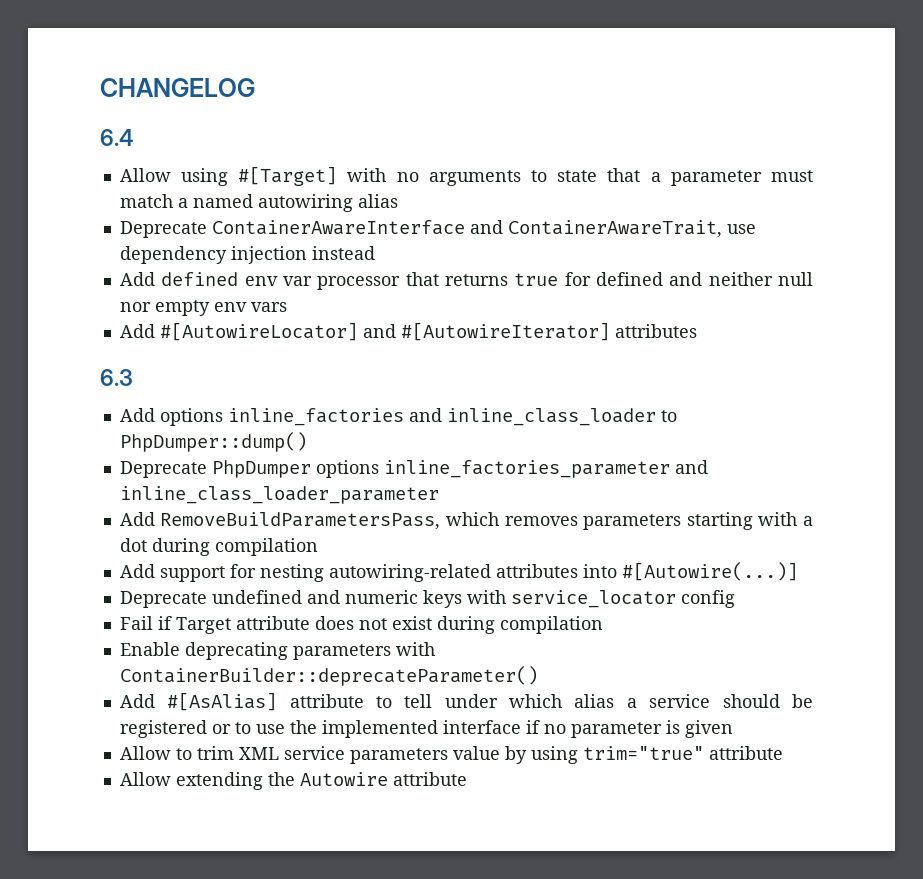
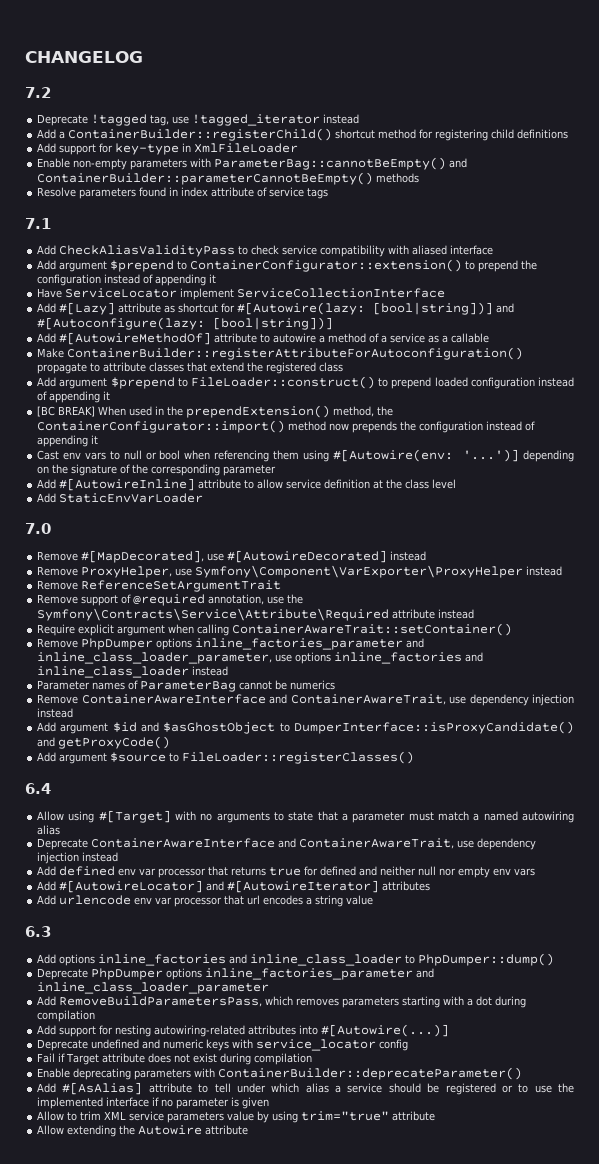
+ 7.2
+ Deprecate !tagged tag, use !tagged_iterator instead
+ Add a ContainerBuilder::registerChild() shortcut method for registering child definitions
+ Add support for key-type in XmlFileLoader
+ Enable non-empty parameters with ParameterBag::cannotBeEmpty() and ContainerBuilder::parameterCannotBeEmpty() methods
+ Resolve parameters found in index attribute of service tags
+ 7.1
+ Add CheckAliasValidityPass to check service compatibility with aliased interface
+ Add argument $prepend to ContainerConfigurator::extension() to prepend the configuration instead of appending it
+ Have ServiceLocator implement ServiceCollectionInterface
+ Add #[Lazy] attribute as shortcut for #[Autowire(lazy: [bool|string])] and #[Autoconfigure(lazy: [bool|string])]
+ Add #[AutowireMethodOf] attribute to autowire a method of a service as a callable
+ Make ContainerBuilder::registerAttributeForAutoconfiguration() propagate to attribute classes that extend the registered class
+ Add argument $prepend to FileLoader::construct() to prepend loaded configuration instead of appending it
+ [BC BREAK] When used in the prependExtension() method, the ContainerConfigurator::import() method now prepends the configuration instead of appending it
+ Cast env vars to null or bool when referencing them using #[Autowire(env: '...')] depending on the signature of the corresponding parameter
+ Add #[AutowireInline] attribute to allow service definition at the class level
+ Add StaticEnvVarLoader
+ 7.0
+ Remove #[MapDecorated], use #[AutowireDecorated] instead
+ Remove ProxyHelper, use Symfony\Component\VarExporter\ProxyHelper instead
+ Remove ReferenceSetArgumentTrait
+ Remove support of @required annotation, use the Symfony\Contracts\Service\Attribute\Required attribute instead
+ Require explicit argument when calling ContainerAwareTrait::setContainer()
+ Remove PhpDumper options inline_factories_parameter and inline_class_loader_parameter, use options inline_factories and inline_class_loader instead
+ Parameter names of ParameterBag cannot be numerics
+ Remove ContainerAwareInterface and ContainerAwareTrait, use dependency injection instead
+ Add argument $id and $asGhostObject to DumperInterface::isProxyCandidate() and getProxyCode()
+ Add argument $source to FileLoader::registerClasses()
+ Add urlencode env var processor that url encodes a string value

